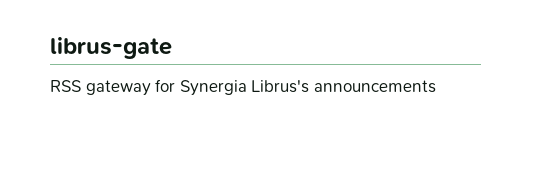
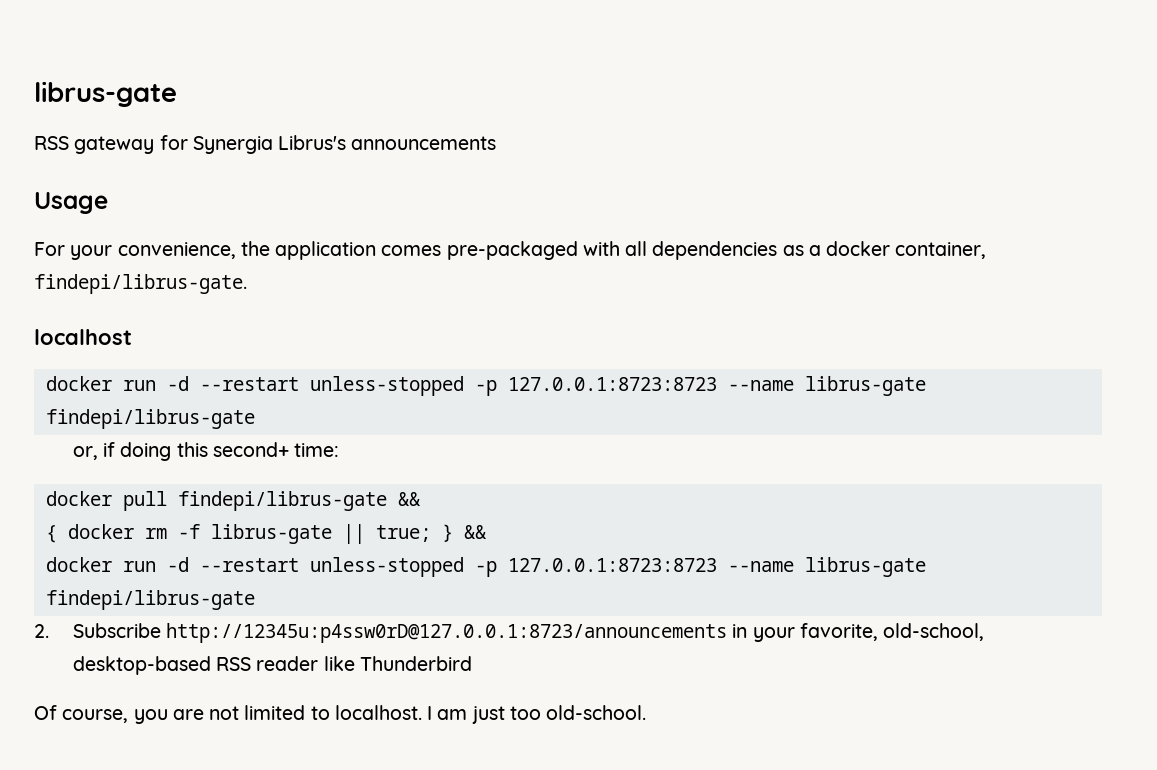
+ Usage
+ For your convenience, the application comes pre-packaged with all dependencies as a docker container, findepi/librus-gate.
+ localhost
+ docker run -d --restart unless-stopped -p 127.0.0.1:8723:8723 --name librus-gate findepi/librus-gate
+ or, if doing this second+ time:
+ docker pull findepi/librus-gate &&
+ { docker rm -f librus-gate || true; } &&
+ docker run -d --restart unless-stopped -p 127.0.0.1:8723:8723 --name librus-gate findepi/librus-gate
+ 2. Subscribe http://12345u:p4ssw0rD@127.0.0.1:8723/announcements in your favorite, old-school, desktop-based RSS reader like Thunderbird
+ Of course, you are not limited to localhost. I am just too old-school.

